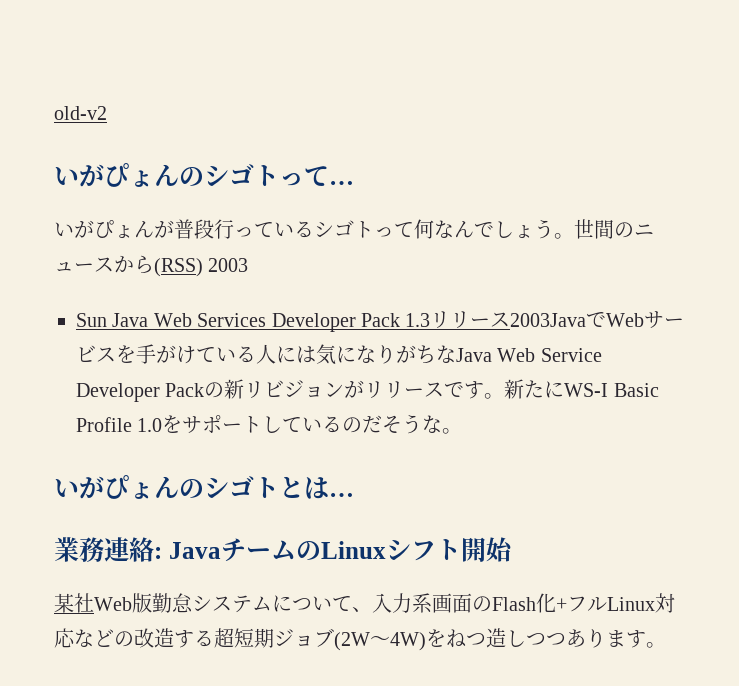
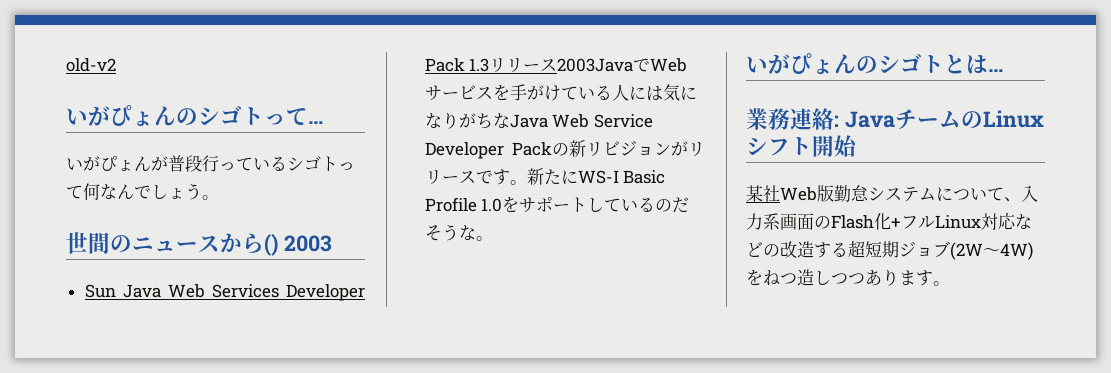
- いがぴょんが普段行っているシゴトって何なんでしょう。世間のニュースから(RSS) 2003
+ いがぴょんが普段行っているシゴトって何なんでしょう。
+ 世間のニュースから() 2003

